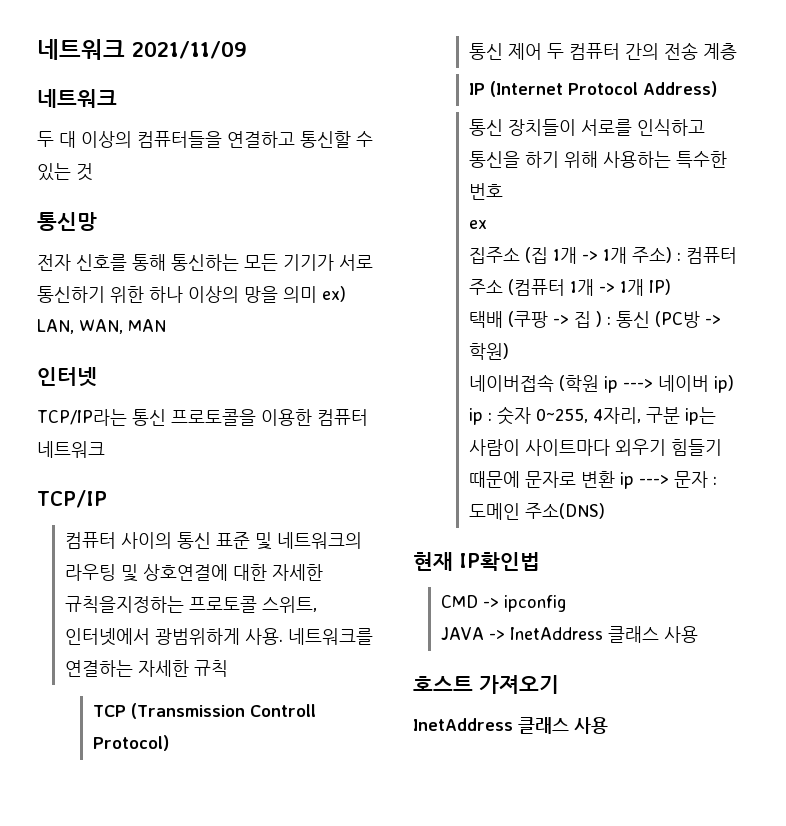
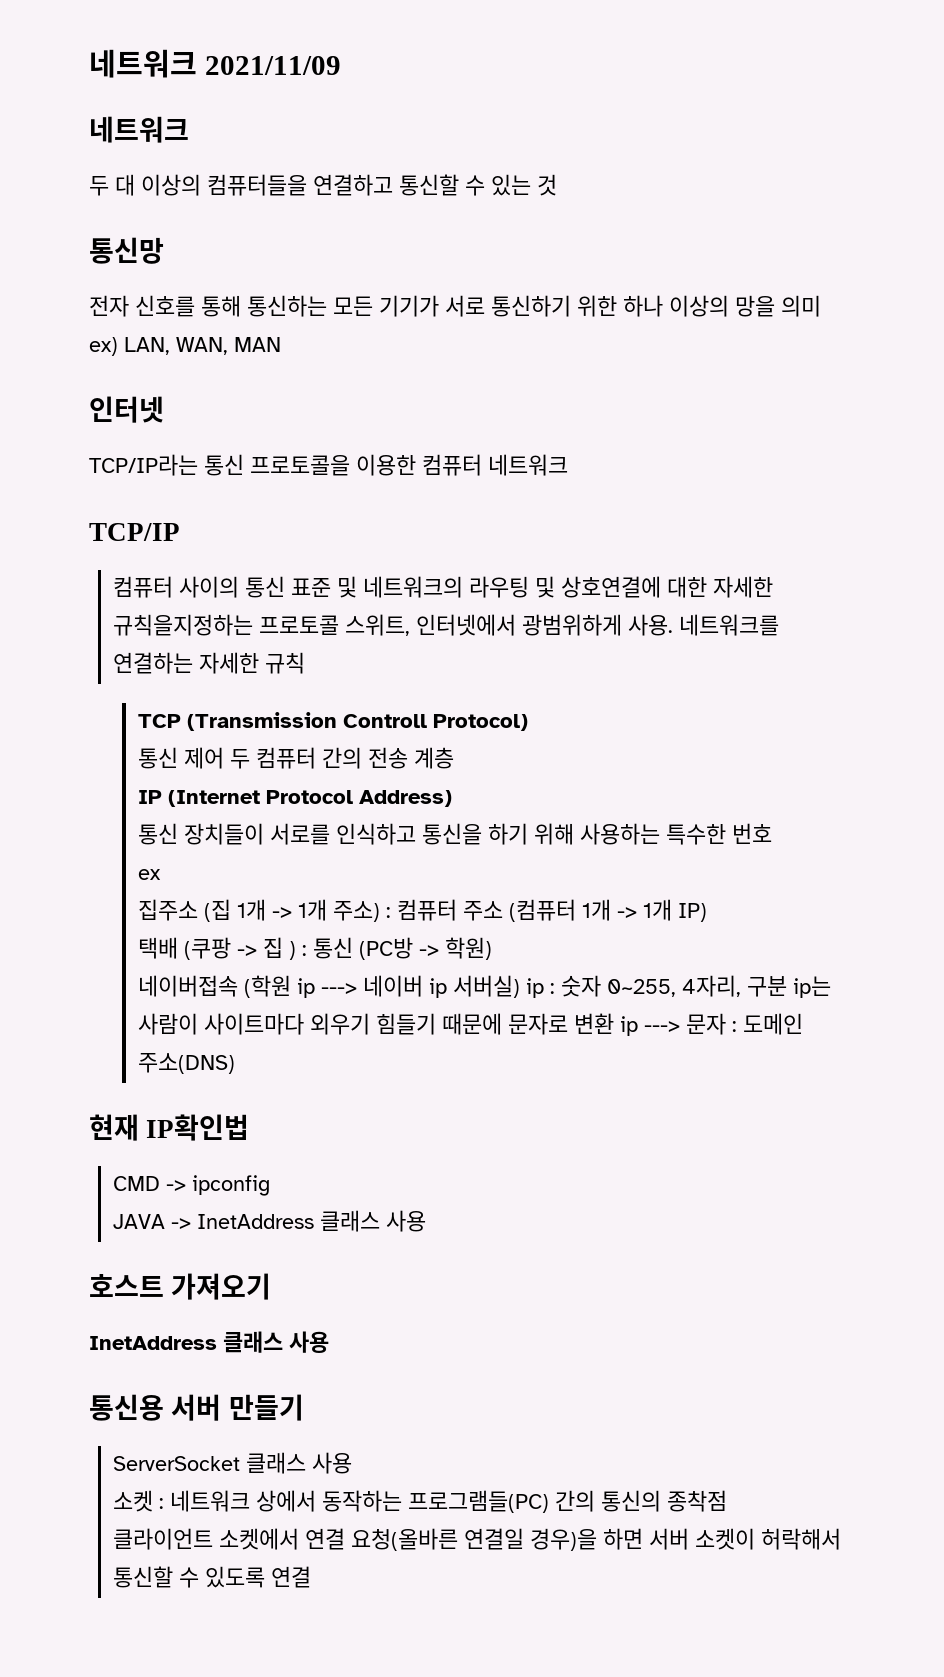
- 네이버접속 (학원 ip ---> 네이버 ip) ip : 숫자 0~255, 4자리, 구분 ip는 사람이 사이트마다 외우기 힘들기 때문에 문자로 변환 ip ---> 문자 : 도메인 주소(DNS)
+ 네이버접속 (학원 ip ---> 네이버 ip 서버실) ip : 숫자 0~255, 4자리, 구분 ip는 사람이 사이트마다 외우기 힘들기 때문에 문자로 변환 ip ---> 문자 : 도메인 주소(DNS)
+ 통신용 서버 만들기
+ ServerSocket 클래스 사용
+ 소켓 : 네트워크 상에서 동작하는 프로그램들(PC) 간의 통신의 종착점
+ 클라이언트 소켓에서 연결 요청(올바른 연결일 경우)을 하면 서버 소켓이 허락해서 통신할 수 있도록 연결

